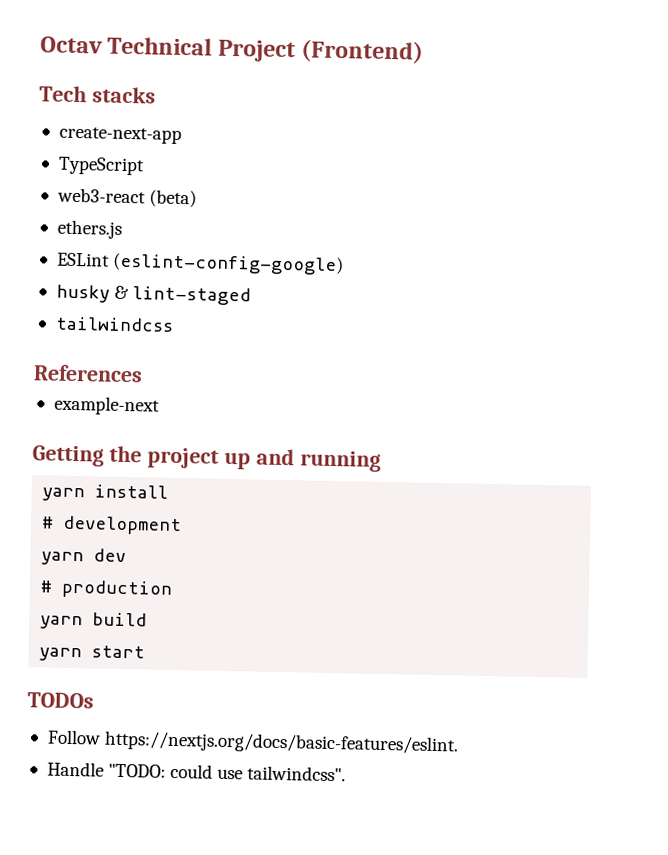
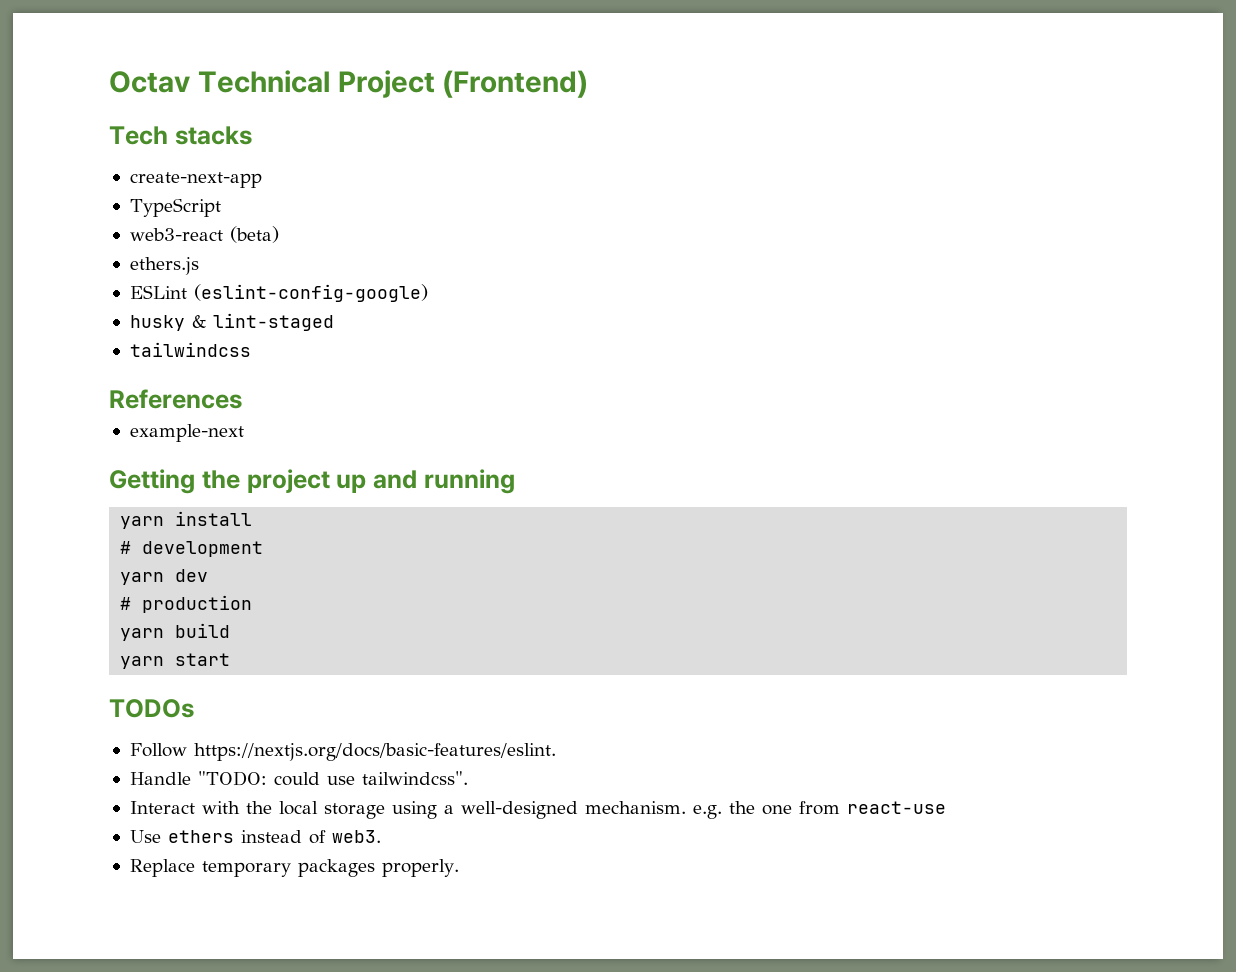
+ Interact with the local storage using a well-designed mechanism. e.g. the one from react-use
+ Use ethers instead of web3.
+ Replace temporary packages properly.

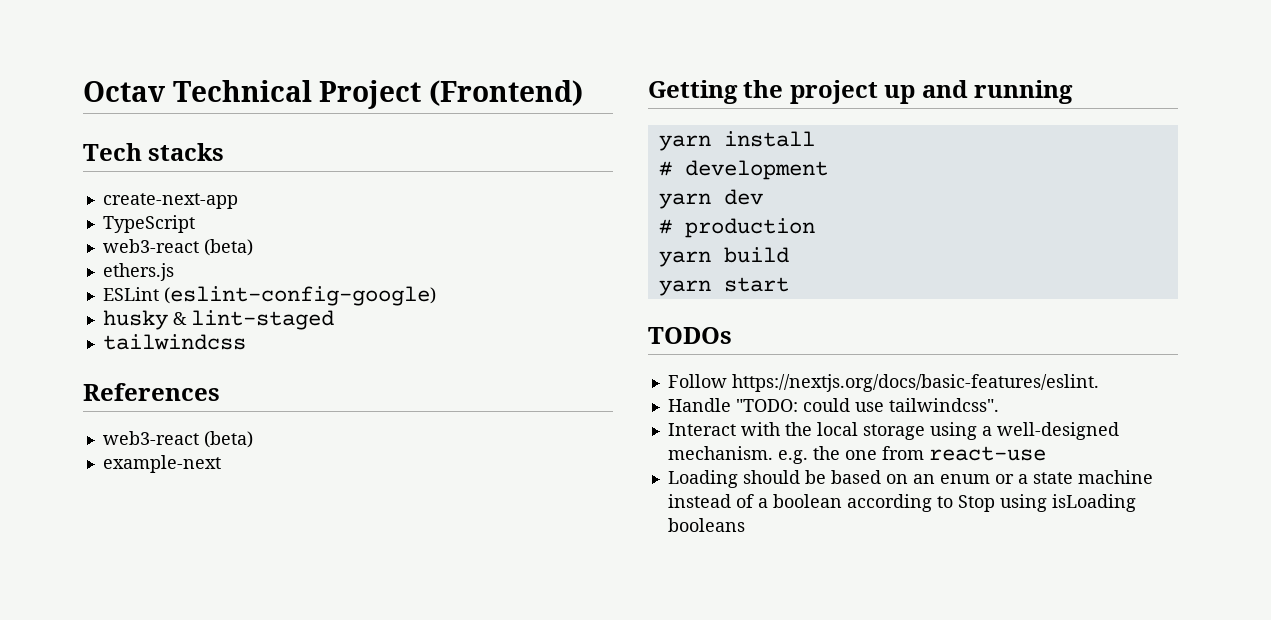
  References
+ web3-react (beta)
- Use ethers instead of web3.
- Replace temporary packages properly.
+ Loading should be based on an enum or a state machine instead of a boolean according to Stop using isLoading booleans

